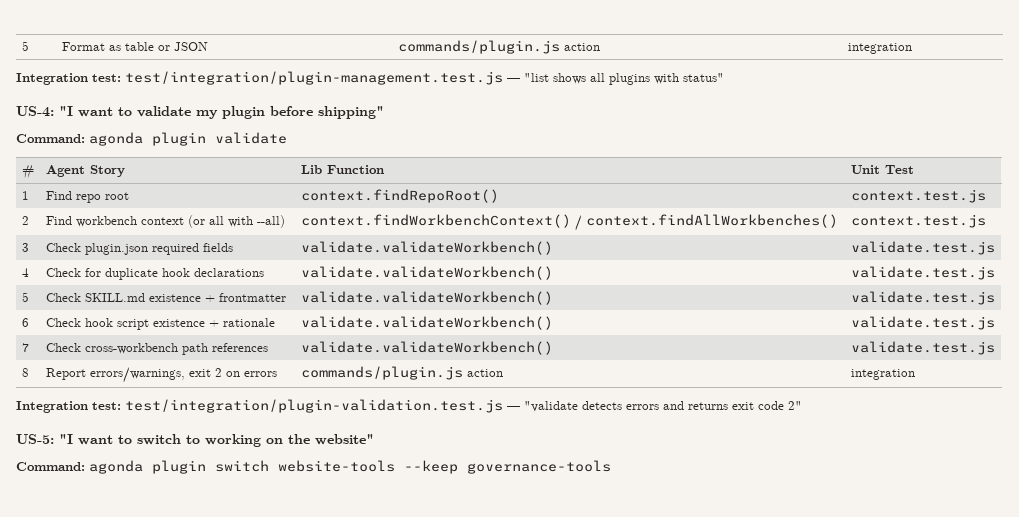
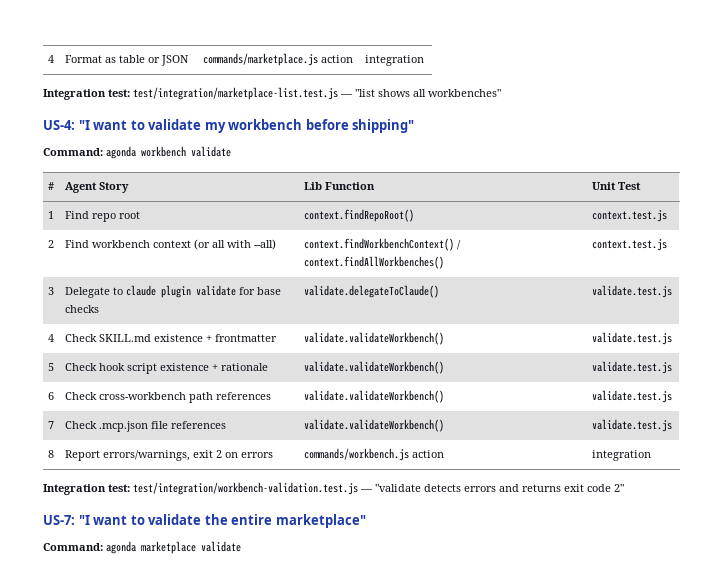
- 5 | Format as table or JSON | commands/plugin.js action | integration
- Integration test: test/integration/plugin-management.test.js — "list shows all plugins with status"
+ 4 | Format as table or JSON | commands/marketplace.js action | integration
+ Integration test: test/integration/marketplace-list.test.js — "list shows all workbenches"
- US-4: "I want to validate my plugin before shipping"
+ US-4: "I want to validate my workbench before shipping"
- Command: agonda plugin validate
+ Command: agonda workbench validate
- 3 | Check plugin.json required fields | validate.validateWorkbench() | validate.test.js
- 4 | Check for duplicate hook declarations | validate.validateWorkbench() | validate.test.js
- 5 | Check SKILL.md existence + frontmatter | validate.validateWorkbench() | validate.test.js
+ 3 | Delegate to claude plugin validate for base checks | validate.delegateToClaude() | validate.test.js
+ 4 | Check SKILL.md existence + frontmatter | validate.validateWorkbench() | validate.test.js
- 6 | Check hook script existence + rationale | validate.validateWorkbench() | validate.test.js
+ 5 | Check hook script existence + rationale | validate.validateWorkbench() | validate.test.js
- 7 | Check cross-workbench path references | validate.validateWorkbench() | validate.test.js
+ 6 | Check cross-workbench path references | validate.validateWorkbench() | validate.test.js
+ 7 | Check .mcp.json file references | validate.validateWorkbench() | validate.test.js
- 8 | Report errors/warnings, exit 2 on errors | commands/plugin.js action | integration
- Integration test: test/integration/plugin-validation.test.js — "validate detects errors and returns exit code 2"
+ 8 | Report errors/warnings, exit 2 on errors | commands/workbench.js action | integration
+ Integration test: test/integration/workbench-validation.test.js — "validate detects errors and returns exit code 2"
- US-5: "I want to switch to working on the website"
- Command: agonda plugin switch website-tools --keep governance-tools
+ US-7: "I want to validate the entire marketplace"
+ Command: agonda marketplace validate

